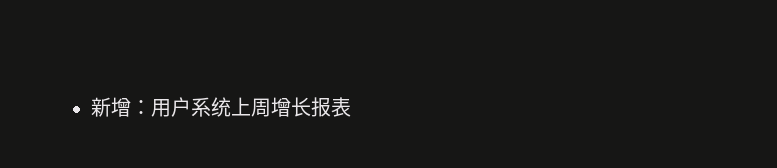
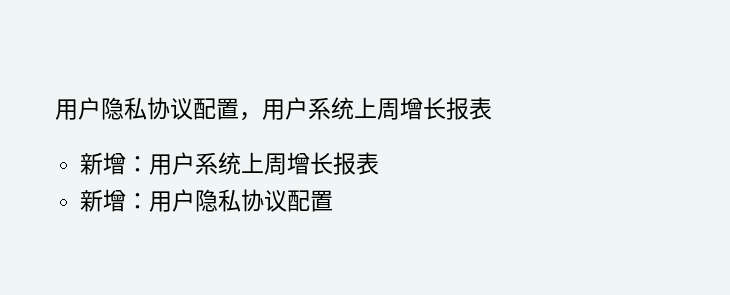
+ 用户隐私协议配置，用户系统上周增长报表
+ 新增：用户隐私协议配置

